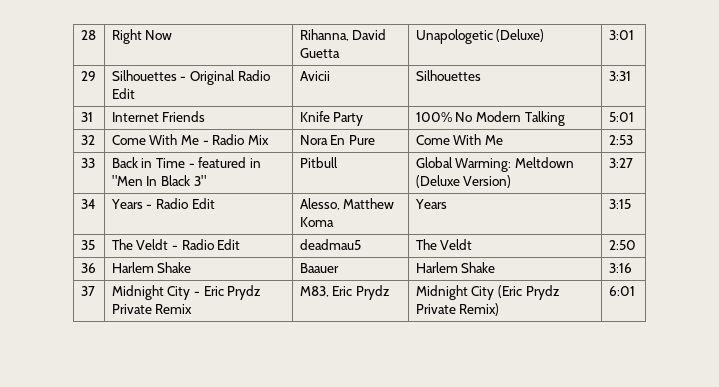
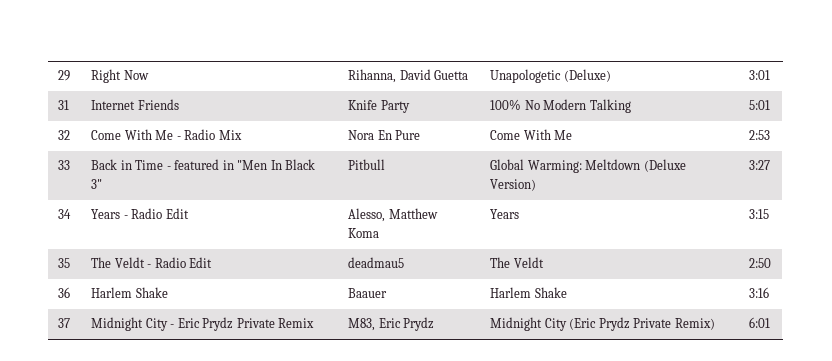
- 28 | Right Now | Rihanna, David Guetta | Unapologetic (Deluxe) | 3:01
+ 29 | Right Now | Rihanna, David Guetta | Unapologetic (Deluxe) | 3:01
- 29 | Silhouettes - Original Radio Edit | Avicii | Silhouettes | 3:31

